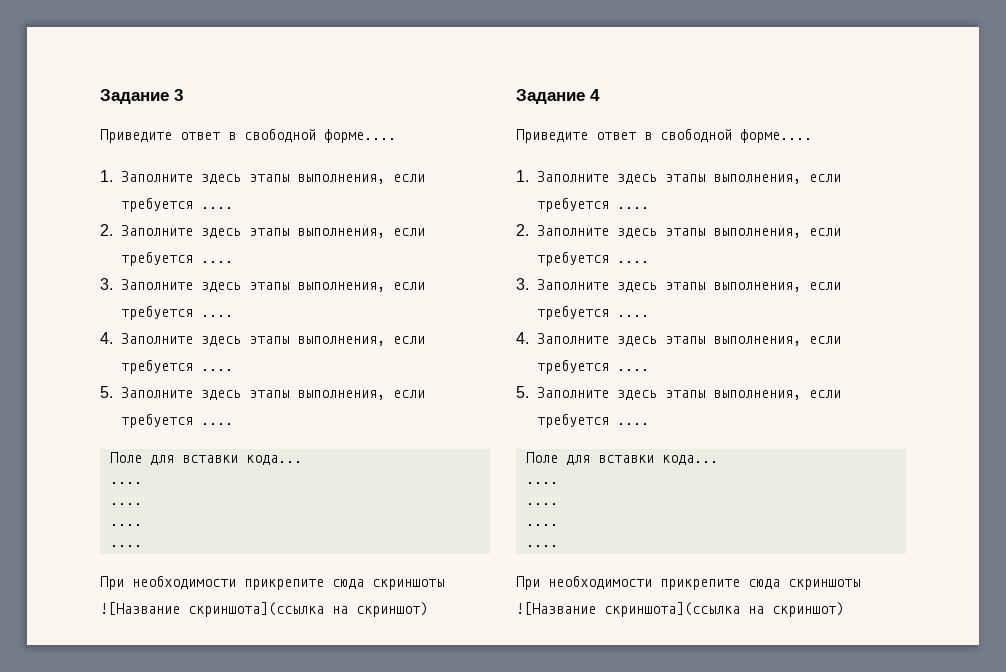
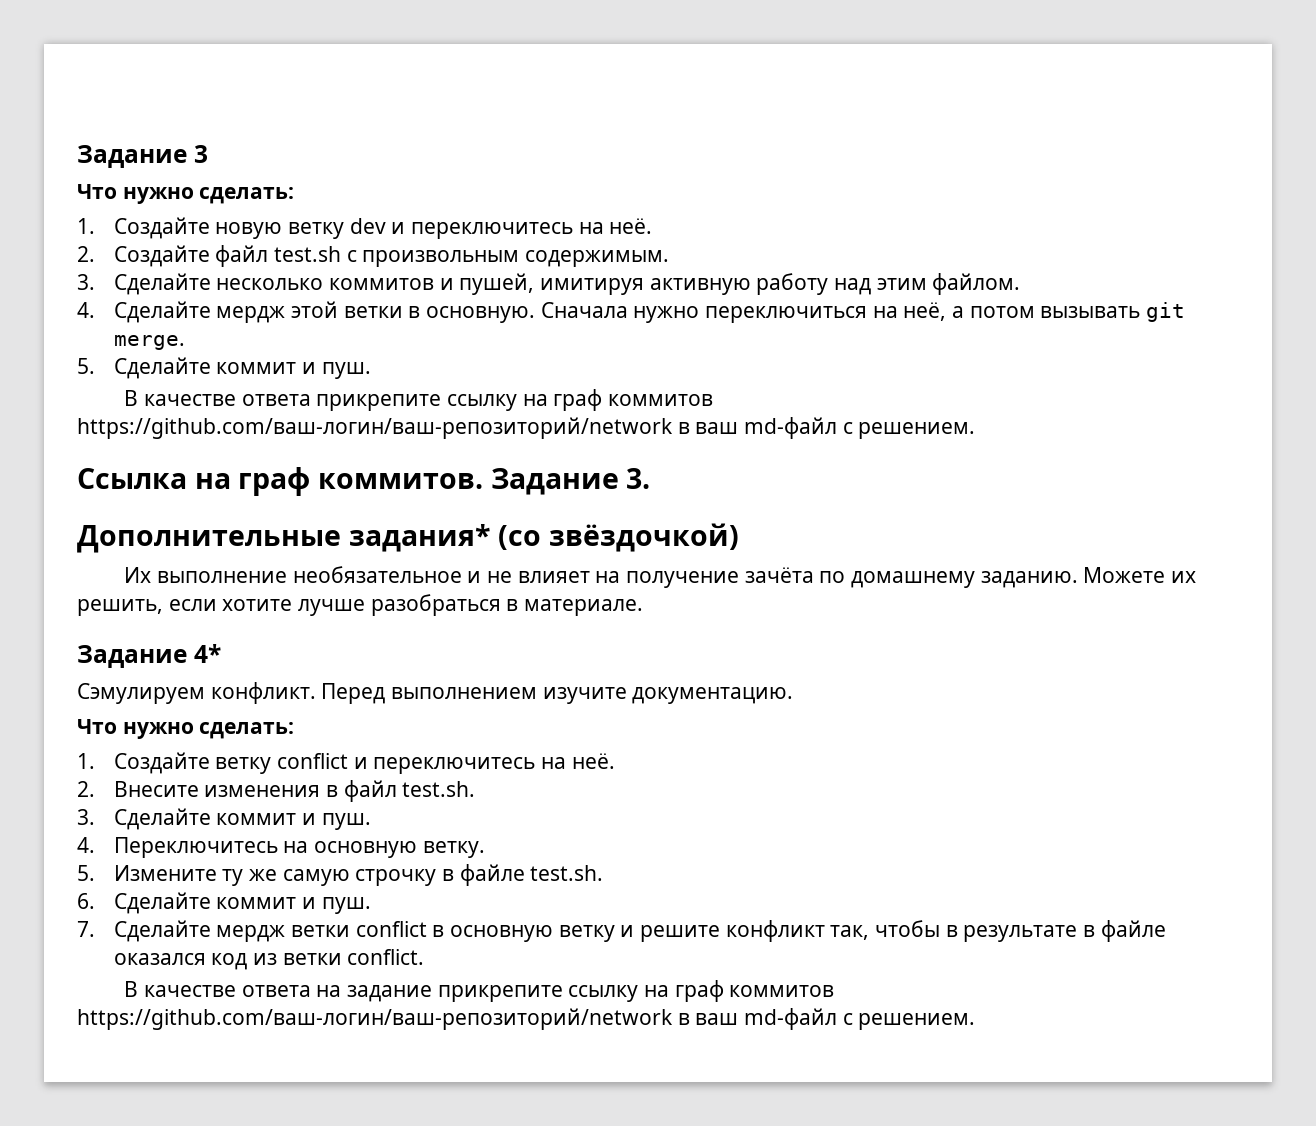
  Задание 3
- Приведите ответ в свободной форме....
- 1. Заполните здесь этапы выполнения, если требуется ....
- 2. Заполните здесь этапы выполнения, если требуется ....
- 3. Заполните здесь этапы выполнения, если требуется ....
- 4. Заполните здесь этапы выполнения, если требуется ....
- 5. Заполните здесь этапы выполнения, если требуется ....
- Поле для вставки кода...
- ....
- ....
- ....
- ....
- При необходимости прикрепитe сюда скриншоты ![Название скриншота](ссылка на скриншот)
- Задание 4
- Приведите ответ в свободной форме....
- 1. Заполните здесь этапы выполнения, если требуется ....
- 2. Заполните здесь этапы выполнения, если требуется ....
- 3. Заполните здесь этапы выполнения, если требуется ....
- 4. Заполните здесь этапы выполнения, если требуется ....
- 5. Заполните здесь этапы выполнения, если требуется ....
- Поле для вставки кода...
- ....
- ....
- ....
- ....
- При необходимости прикрепитe сюда скриншоты ![Название скриншота](ссылка на скриншот)
+ Что нужно сделать:
+ 1. Создайте новую ветку dev и переключитесь на неё.
+ 2. Создайте файл test.sh с произвольным содержимым.
+ 3. Сделайте несколько коммитов и пушей, имитируя активную работу над этим файлом.
+ 4. Сделайте мердж этой ветки в основную. Сначала нужно переключиться на неё, а потом вызывать git merge.
+ 5. Сделайте коммит и пуш.
+ В качестве ответа прикрепите ссылку на граф коммитов https://github.com/ваш-логин/ваш-репозиторий/network в ваш md-файл с решением.
+ Ссылка на граф коммитов. Задание 3.
+ Дополнительные задания* (со звёздочкой)
+ Их выполнение необязательное и не влияет на получение зачёта по домашнему заданию. Можете их решить, если хотите лучше разобраться в материале.
+ Задание 4*
+ Сэмулируем конфликт. Перед выполнением изучите документацию.
+ Что нужно сделать:
+ 1. Создайте ветку conflict и переключитесь на неё.
+ 2. Внесите изменения в файл test.sh.
+ 3. Сделайте коммит и пуш.
+ 4. Переключитесь на основную ветку.
+ 5. Измените ту же самую строчку в файле test.sh.
+ 6. Сделайте коммит и пуш.
+ 7. Сделайте мердж ветки conflict в основную ветку и решите конфликт так, чтобы в результате в файле оказался код из ветки conflict.
+ В качестве ответа на задание прикрепите ссылку на граф коммитов https://github.com/ваш-логин/ваш-репозиторий/network в ваш md-файл с решением.

